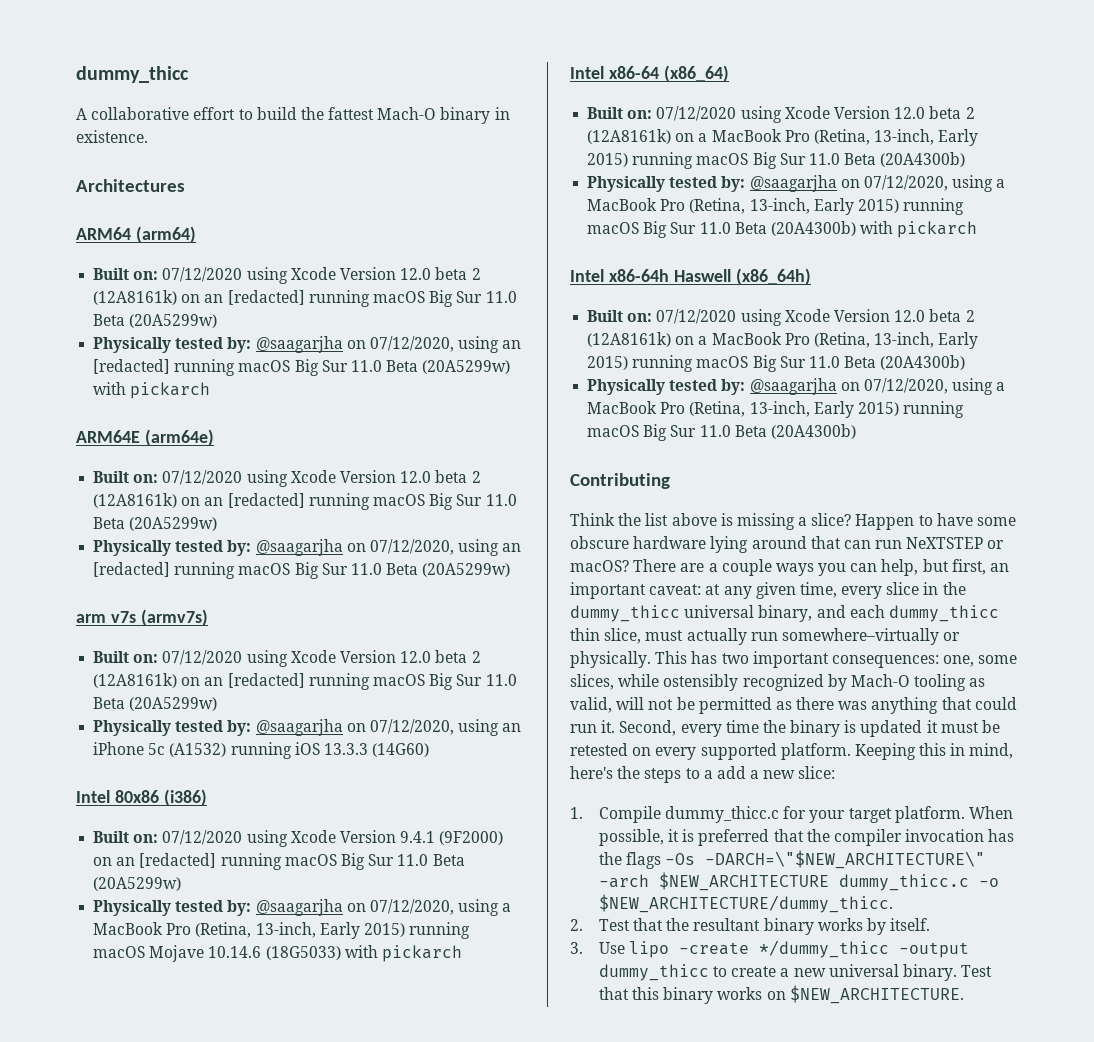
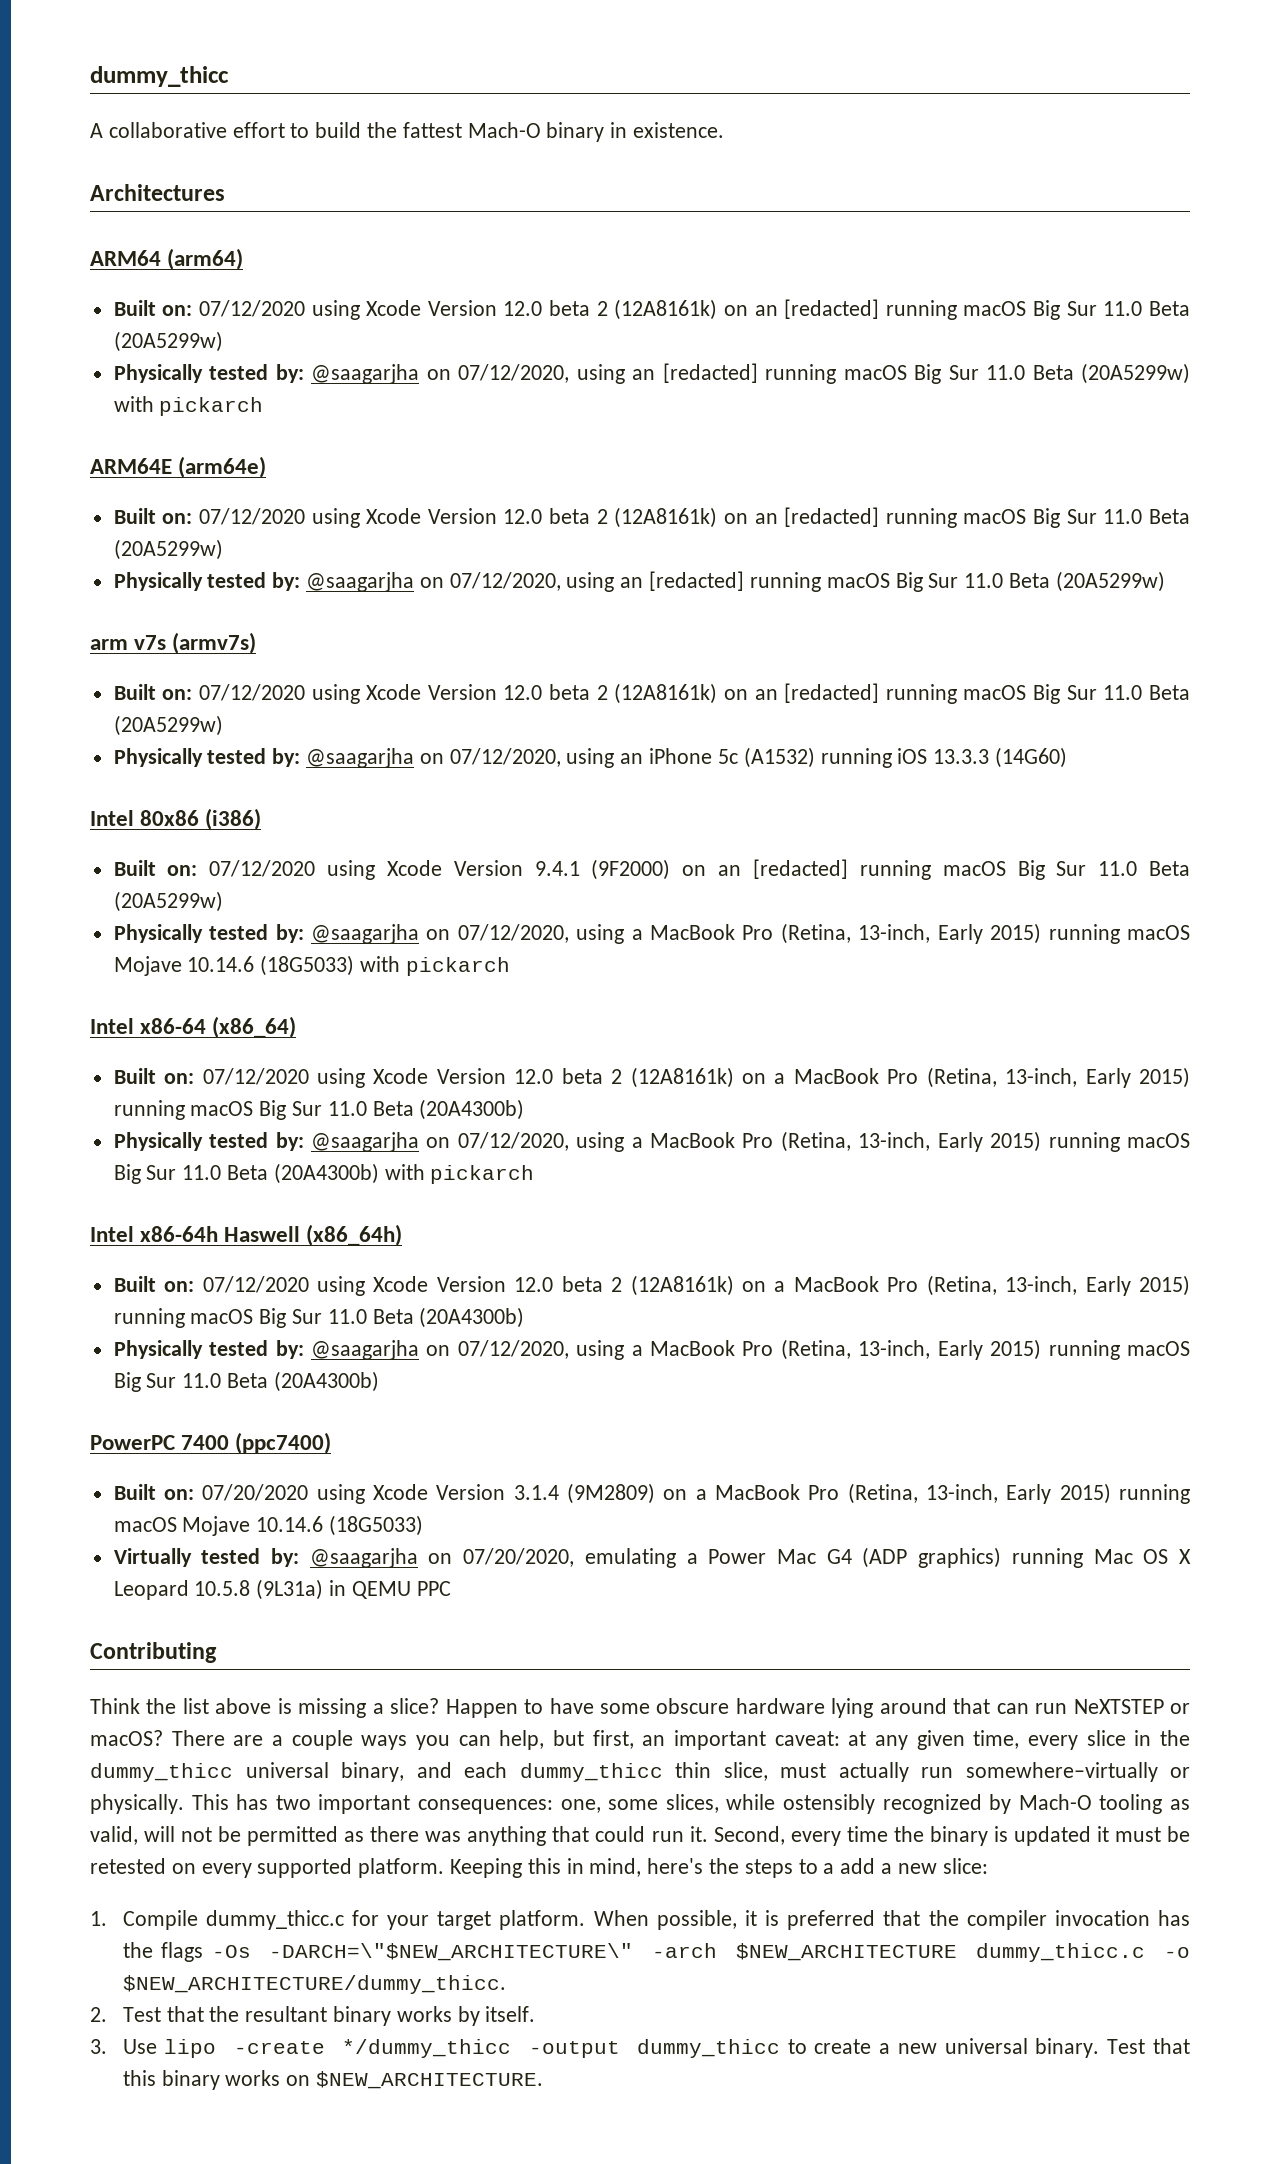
+ PowerPC 7400 (ppc7400)
+ Built on: 07/20/2020 using Xcode Version 3.1.4 (9M2809) on a MacBook Pro (Retina, 13-inch, Early 2015) running macOS Mojave 10.14.6 (18G5033)
+ Virtually tested by: @saagarjha on 07/20/2020, emulating a Power Mac G4 (ADP graphics) running Mac OS X Leopard 10.5.8 (9L31a) in QEMU PPC

